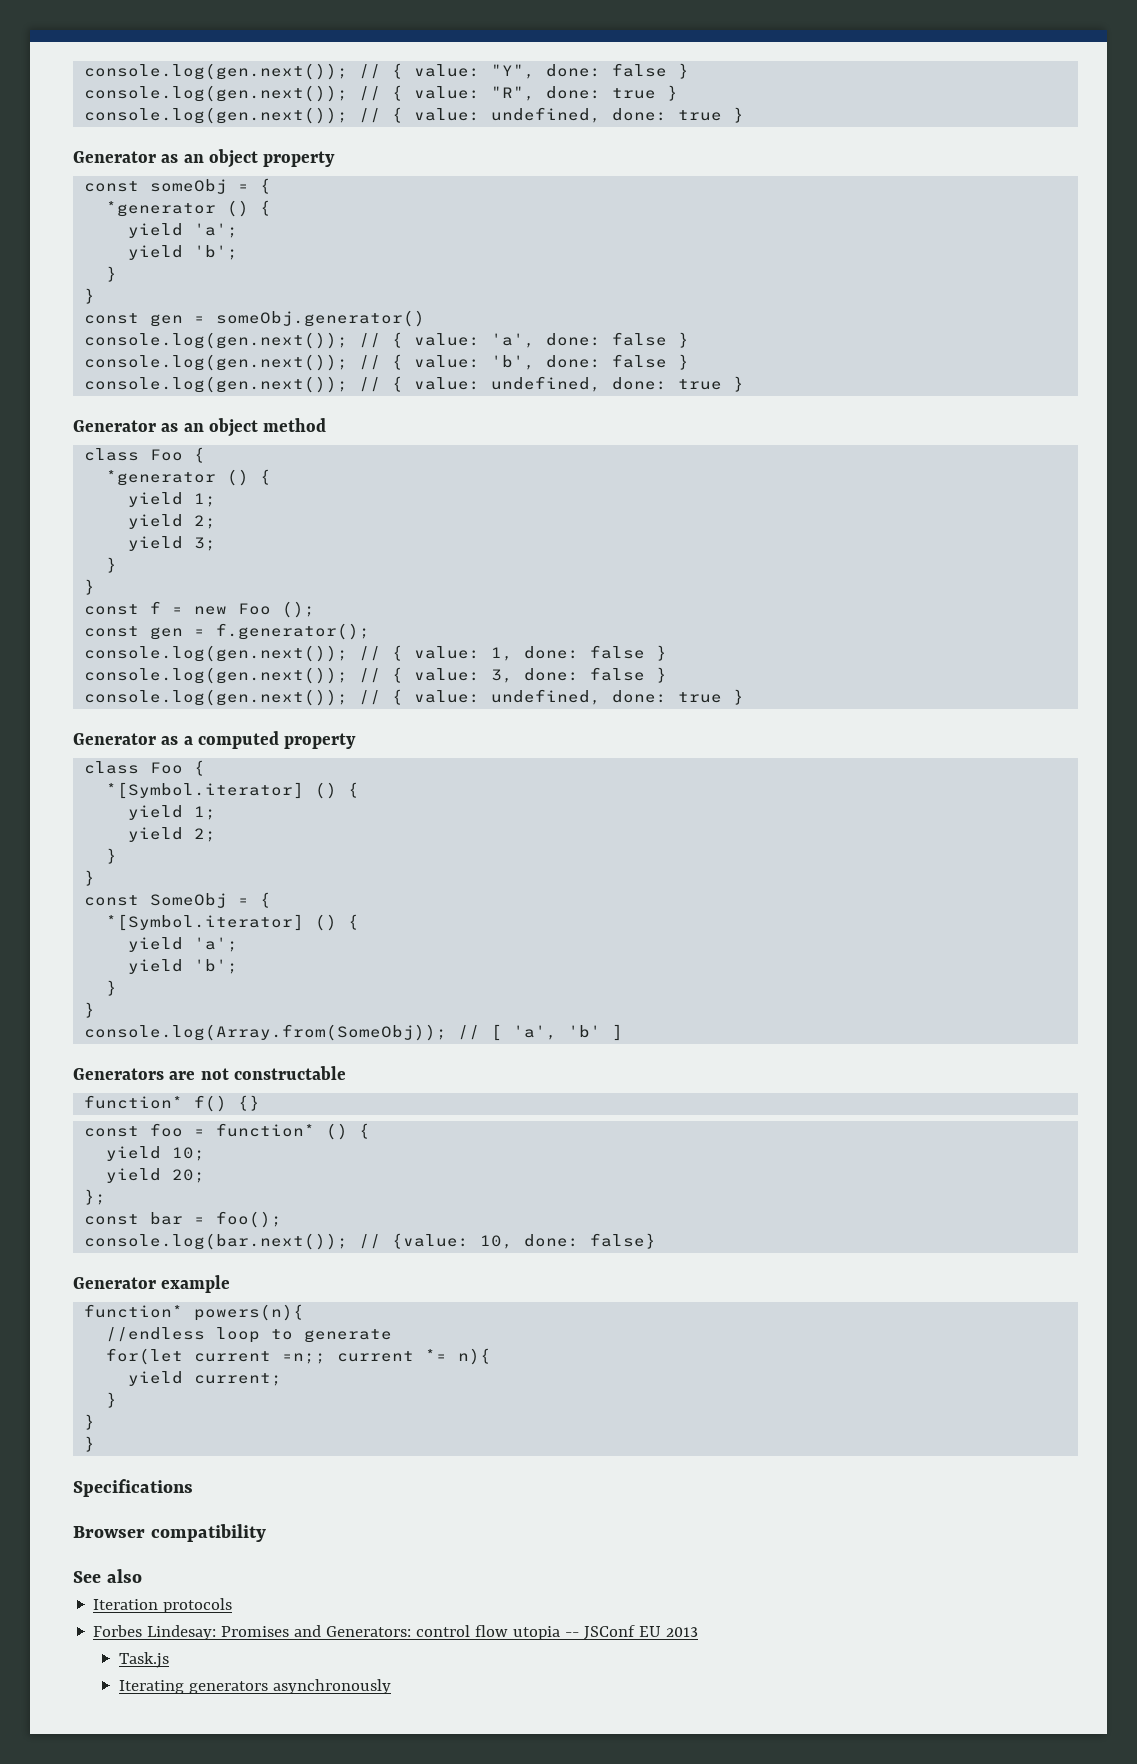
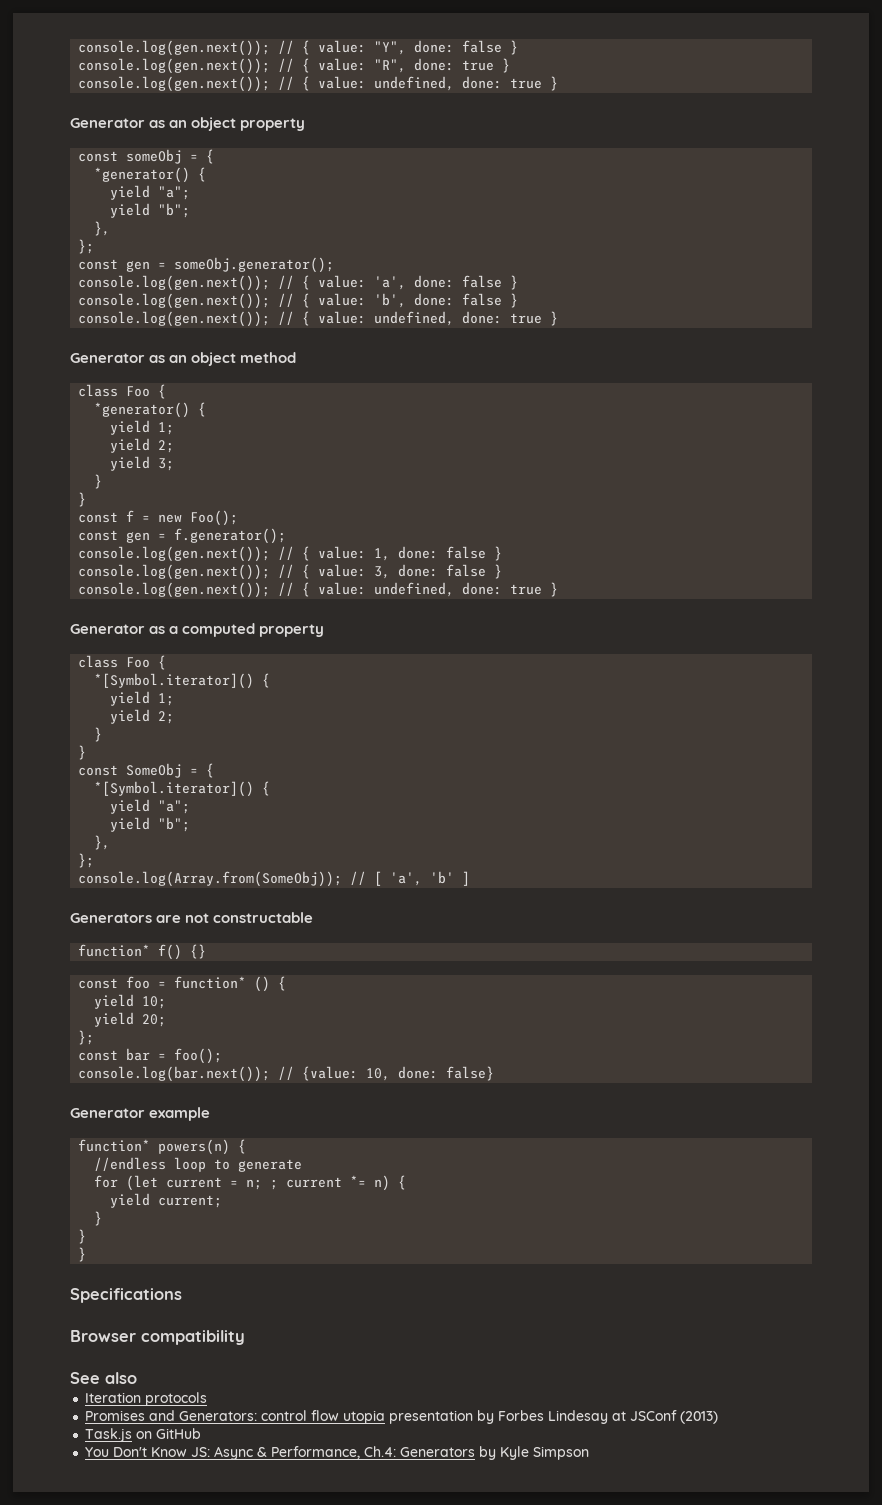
  const someObj = {
- *generator () {
- yield 'a';
- yield 'b';
- }
- }
- const gen = someObj.generator()
+ *generator() {
+ yield "a";
+ yield "b";
+ },
+ };
+ const gen = someObj.generator();
  Generator as an object method
  class Foo {
- *generator () {
+ *generator() {
- const f = new Foo ();
+ const f = new Foo();
  Generator as a computed property
  class Foo {
- *[Symbol.iterator] () {
+ *[Symbol.iterator]() {
  const SomeObj = {
- *[Symbol.iterator] () {
- yield 'a';
- yield 'b';
- }
- }
+ *[Symbol.iterator]() {
+ yield "a";
+ yield "b";
+ },
+ };
- function* powers(n){
+ function* powers(n) {
- for(let current =n;; current *= n){
+ for (let current = n; ; current *= n) {
- Forbes Lindesay: Promises and Generators: control flow utopia -- JSConf EU 2013
- Task.js
- Iterating generators asynchronously
+ Promises and Generators: control flow utopia presentation by Forbes Lindesay at JSConf (2013)
+ Task.js on GitHub
+ You Don't Know JS: Async & Performance, Ch.4: Generators by Kyle Simpson

